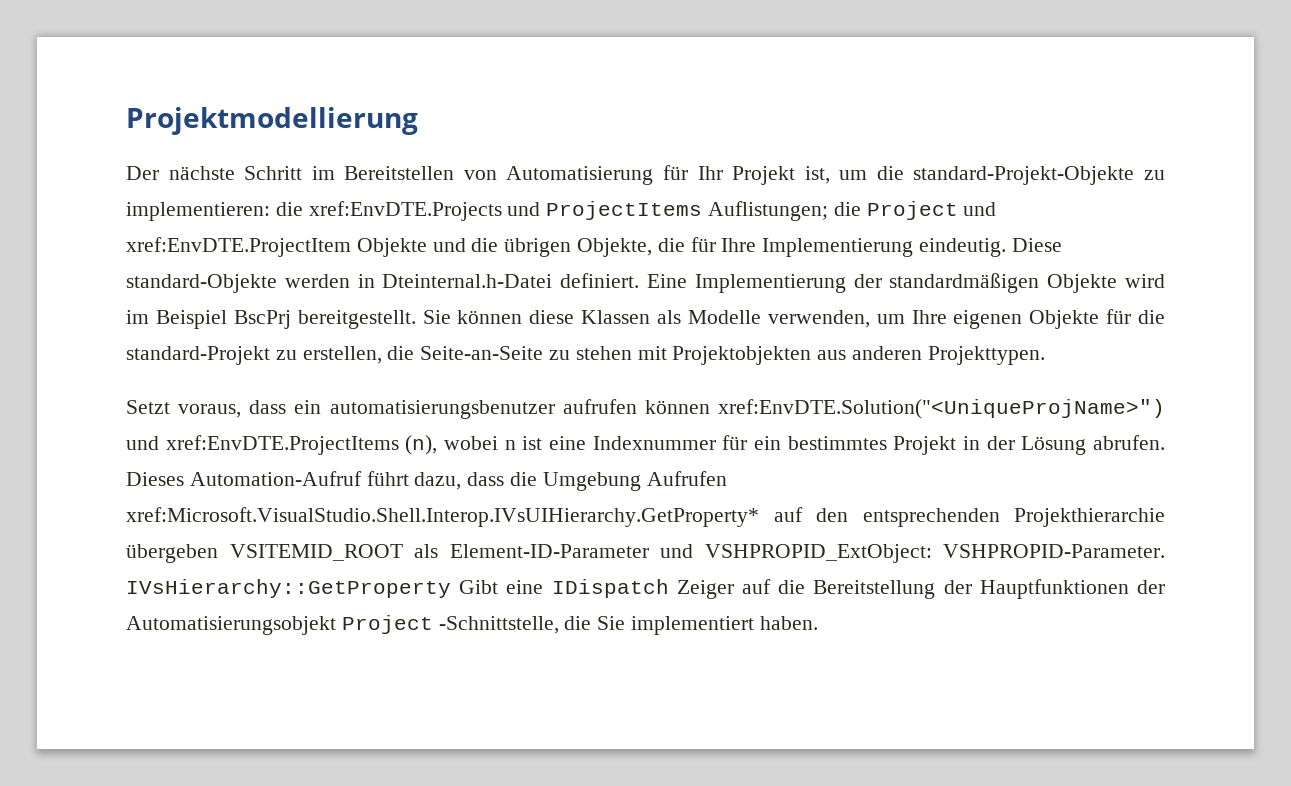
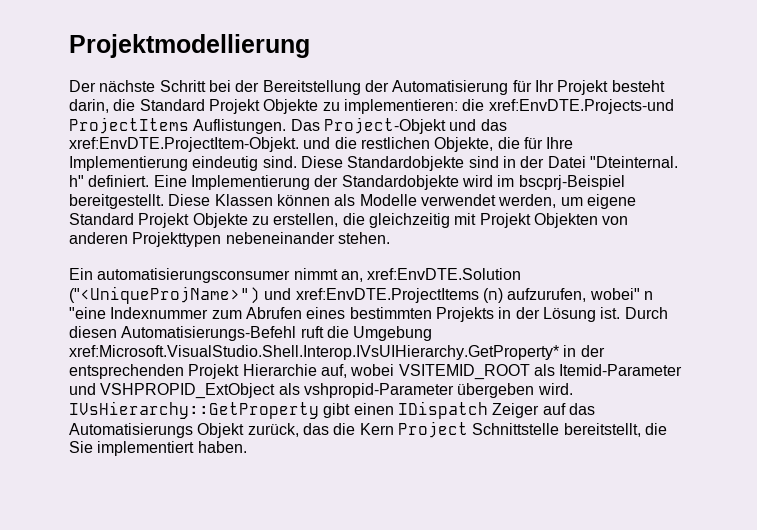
- Der nächste Schritt im Bereitstellen von Automatisierung für Ihr Projekt ist, um die standard-Projekt-Objekte zu implementieren: die xref:EnvDTE.Projects und ProjectItems Auflistungen; die Project und xref:EnvDTE.ProjectItem Objekte und die übrigen Objekte, die für Ihre Implementierung eindeutig. Diese standard-Objekte werden in Dteinternal.h-Datei definiert. Eine Implementierung der standardmäßigen Objekte wird im Beispiel BscPrj bereitgestellt. Sie können diese Klassen als Modelle verwenden, um Ihre eigenen Objekte für die standard-Projekt zu erstellen, die Seite-an-Seite zu stehen mit Projektobjekten aus anderen Projekttypen.
- Setzt voraus, dass ein automatisierungsbenutzer aufrufen können xref:EnvDTE.Solution("<UniqueProjName>") und xref:EnvDTE.ProjectItems (n), wobei n ist eine Indexnummer für ein bestimmtes Projekt in der Lösung abrufen. Dieses Automation-Aufruf führt dazu, dass die Umgebung Aufrufen xref:Microsoft.VisualStudio.Shell.Interop.IVsUIHierarchy.GetProperty* auf den entsprechenden Projekthierarchie übergeben VSITEMID_ROOT als Element-ID-Parameter und VSHPROPID_ExtObject: VSHPROPID-Parameter. IVsHierarchy::GetProperty Gibt eine IDispatch Zeiger auf die Bereitstellung der Hauptfunktionen der Automatisierungsobjekt Project -Schnittstelle, die Sie implementiert haben.
+ Der nächste Schritt bei der Bereitstellung der Automatisierung für Ihr Projekt besteht darin, die Standard Projekt Objekte zu implementieren: die xref:EnvDTE.Projects-und ProjectItems Auflistungen. Das Project-Objekt und das xref:EnvDTE.ProjectItem-Objekt. und die restlichen Objekte, die für Ihre Implementierung eindeutig sind. Diese Standardobjekte sind in der Datei "Dteinternal. h" definiert. Eine Implementierung der Standardobjekte wird im bscprj-Beispiel bereitgestellt. Diese Klassen können als Modelle verwendet werden, um eigene Standard Projekt Objekte zu erstellen, die gleichzeitig mit Projekt Objekten von anderen Projekttypen nebeneinander stehen.
+ Ein automatisierungsconsumer nimmt an, xref:EnvDTE.Solution ("<UniqueProjName>") und xref:EnvDTE.ProjectItems (n) aufzurufen, wobei" n "eine Indexnummer zum Abrufen eines bestimmten Projekts in der Lösung ist. Durch diesen Automatisierungs-Befehl ruft die Umgebung xref:Microsoft.VisualStudio.Shell.Interop.IVsUIHierarchy.GetProperty* in der entsprechenden Projekt Hierarchie auf, wobei VSITEMID_ROOT als Itemid-Parameter und VSHPROPID_ExtObject als vshpropid-Parameter übergeben wird. IVsHierarchy::GetProperty gibt einen IDispatch Zeiger auf das Automatisierungs Objekt zurück, das die Kern Project Schnittstelle bereitstellt, die Sie implementiert haben.

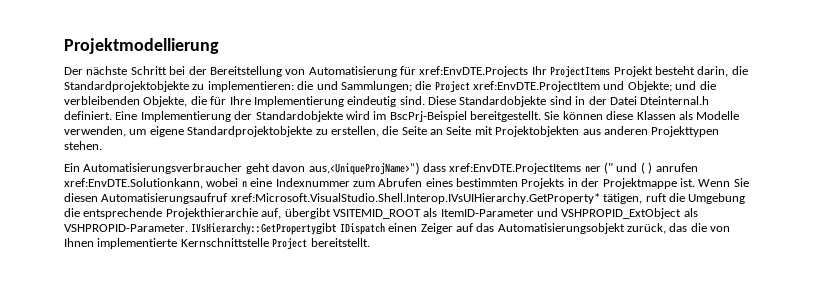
- Der nächste Schritt bei der Bereitstellung der Automatisierung für Ihr Projekt besteht darin, die Standard Projekt Objekte zu implementieren: die xref:EnvDTE.Projects-und ProjectItems Auflistungen. Das Project-Objekt und das xref:EnvDTE.ProjectItem-Objekt. und die restlichen Objekte, die für Ihre Implementierung eindeutig sind.
+ Der nächste Schritt bei der Bereitstellung von Automatisierung für xref:EnvDTE.Projects Ihr ProjectItems Projekt besteht darin, die Standardprojektobjekte zu implementieren: die und Sammlungen; die Project xref:EnvDTE.ProjectItem und Objekte; und die verbleibenden Objekte, die für Ihre Implementierung eindeutig sind.
- Diese Standardobjekte sind in der Datei "Dteinternal. h" definiert.
+ Diese Standardobjekte sind in der Datei Dteinternal.h definiert.
- Eine Implementierung der Standardobjekte wird im bscprj-Beispiel bereitgestellt. Diese Klassen können als Modelle verwendet werden, um eigene Standard Projekt Objekte zu erstellen, die gleichzeitig mit Projekt Objekten von anderen Projekttypen nebeneinander stehen.
+ Eine Implementierung der Standardobjekte wird im BscPrj-Beispiel bereitgestellt. Sie können diese Klassen als Modelle verwenden, um eigene Standardprojektobjekte zu erstellen, die Seite an Seite mit Projektobjekten aus anderen Projekttypen stehen.
- Ein automatisierungsconsumer nimmt an, xref:EnvDTE.Solution ("<UniqueProjName>") und xref:EnvDTE.ProjectItems (n) aufzurufen, wobei" n "eine Indexnummer zum Abrufen eines bestimmten Projekts in der Lösung ist. Durch diesen Automatisierungs-Befehl ruft die Umgebung xref:Microsoft.VisualStudio.Shell.Interop.IVsUIHierarchy.GetProperty* in der entsprechenden Projekt Hierarchie auf, wobei VSITEMID_ROOT als Itemid-Parameter und VSHPROPID_ExtObject als vshpropid-Parameter übergeben wird. IVsHierarchy::GetProperty gibt einen IDispatch Zeiger auf das Automatisierungs Objekt zurück, das die Kern Project Schnittstelle bereitstellt, die Sie implementiert haben.
+ Ein Automatisierungsverbraucher geht davon aus,<UniqueProjName>") dass xref:EnvDTE.ProjectItems ner (" und ( ) anrufen xref:EnvDTE.Solutionkann, wobei n eine Indexnummer zum Abrufen eines bestimmten Projekts in der Projektmappe ist. Wenn Sie diesen Automatisierungsaufruf xref:Microsoft.VisualStudio.Shell.Interop.IVsUIHierarchy.GetProperty* tätigen, ruft die Umgebung die entsprechende Projekthierarchie auf, übergibt VSITEMID_ROOT als ItemID-Parameter und VSHPROPID_ExtObject als VSHPROPID-Parameter. IVsHierarchy::GetPropertygibt IDispatch einen Zeiger auf das Automatisierungsobjekt zurück, das die von Ihnen implementierte Kernschnittstelle Project bereitstellt.

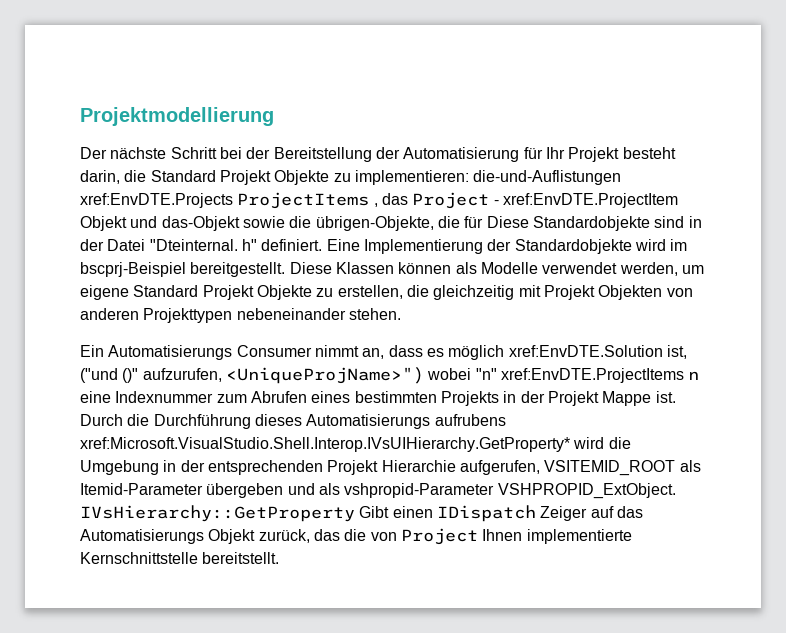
- Der nächste Schritt bei der Bereitstellung von Automatisierung für xref:EnvDTE.Projects Ihr ProjectItems Projekt besteht darin, die Standardprojektobjekte zu implementieren: die und Sammlungen; die Project xref:EnvDTE.ProjectItem und Objekte; und die verbleibenden Objekte, die für Ihre Implementierung eindeutig sind. Diese Standardobjekte sind in der Datei Dteinternal.h definiert.
+ Der nächste Schritt bei der Bereitstellung der Automatisierung für Ihr Projekt besteht darin, die Standard Projekt Objekte zu implementieren: die-und-Auflistungen xref:EnvDTE.Projects ProjectItems , das Project - xref:EnvDTE.ProjectItem Objekt und das-Objekt sowie die übrigen-Objekte, die für Diese Standardobjekte sind in der Datei "Dteinternal. h" definiert.
- Eine Implementierung der Standardobjekte wird im BscPrj-Beispiel bereitgestellt. Sie können diese Klassen als Modelle verwenden, um eigene Standardprojektobjekte zu erstellen, die Seite an Seite mit Projektobjekten aus anderen Projekttypen stehen.
+ Eine Implementierung der Standardobjekte wird im bscprj-Beispiel bereitgestellt. Diese Klassen können als Modelle verwendet werden, um eigene Standard Projekt Objekte zu erstellen, die gleichzeitig mit Projekt Objekten von anderen Projekttypen nebeneinander stehen.
- Ein Automatisierungsverbraucher geht davon aus,<UniqueProjName>") dass xref:EnvDTE.ProjectItems ner (" und ( ) anrufen xref:EnvDTE.Solutionkann, wobei n eine Indexnummer zum Abrufen eines bestimmten Projekts in der Projektmappe ist. Wenn Sie diesen Automatisierungsaufruf xref:Microsoft.VisualStudio.Shell.Interop.IVsUIHierarchy.GetProperty* tätigen, ruft die Umgebung die entsprechende Projekthierarchie auf, übergibt VSITEMID_ROOT als ItemID-Parameter und VSHPROPID_ExtObject als VSHPROPID-Parameter. IVsHierarchy::GetPropertygibt IDispatch einen Zeiger auf das Automatisierungsobjekt zurück, das die von Ihnen implementierte Kernschnittstelle Project bereitstellt.
+ Ein Automatisierungs Consumer nimmt an, dass es möglich xref:EnvDTE.Solution ist, ("und ()" aufzurufen, <UniqueProjName>") wobei "n" xref:EnvDTE.ProjectItems n eine Indexnummer zum Abrufen eines bestimmten Projekts in der Projekt Mappe ist. Durch die Durchführung dieses Automatisierungs aufrubens xref:Microsoft.VisualStudio.Shell.Interop.IVsUIHierarchy.GetProperty* wird die Umgebung in der entsprechenden Projekt Hierarchie aufgerufen, VSITEMID_ROOT als Itemid-Parameter übergeben und als vshpropid-Parameter VSHPROPID_ExtObject. IVsHierarchy::GetProperty Gibt einen IDispatch Zeiger auf das Automatisierungs Objekt zurück, das die von Project Ihnen implementierte Kernschnittstelle bereitstellt.

